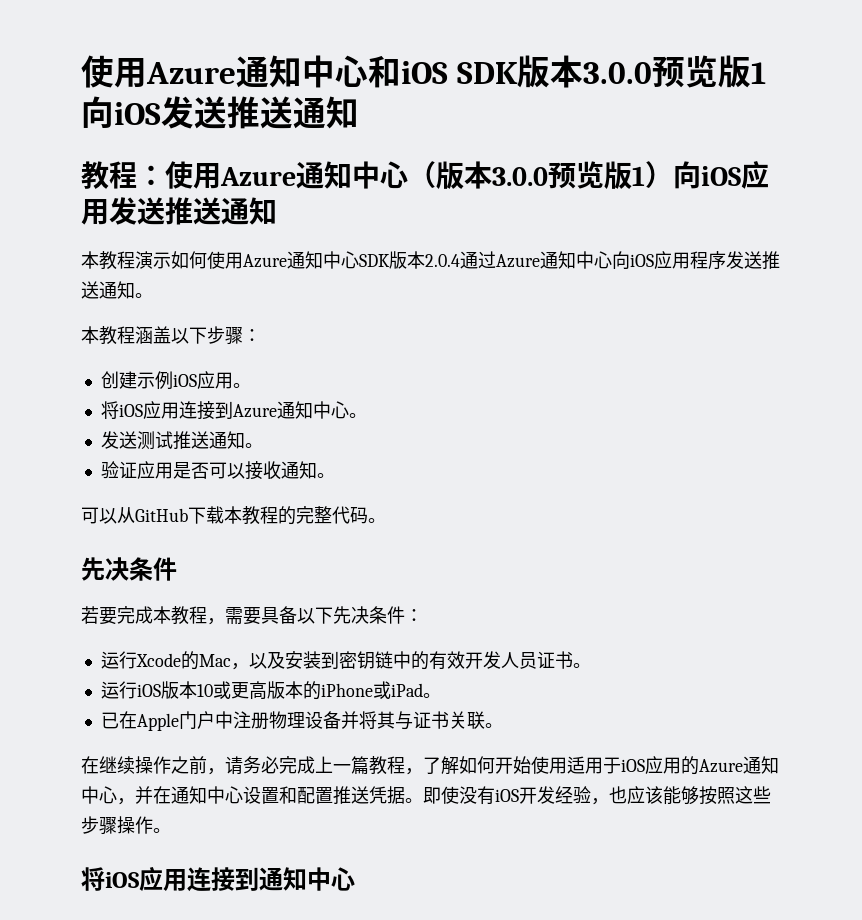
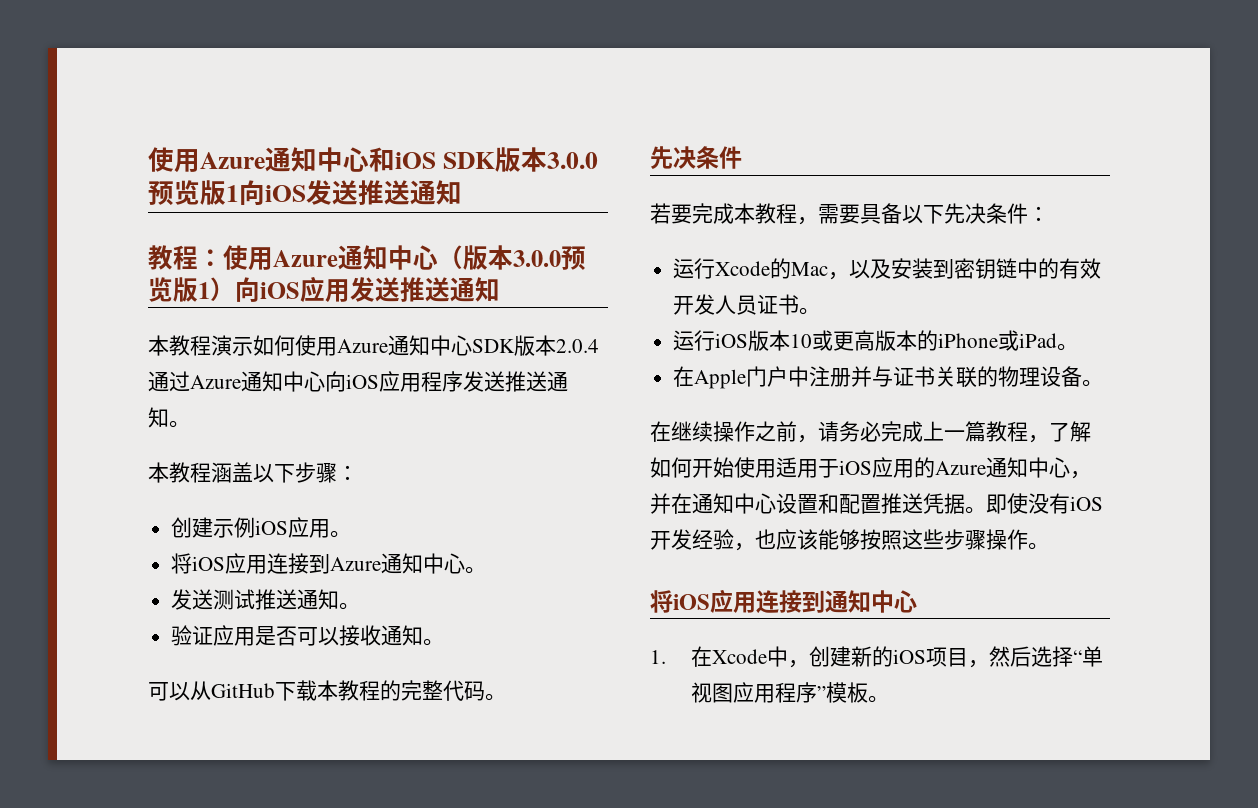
- 已在Apple门户中注册物理设备并将其与证书关联。
+ 在Apple门户中注册并与证书关联的物理设备。
+ 1.在Xcode中，创建新的iOS项目，然后选择“单视图应用程序”模板。

